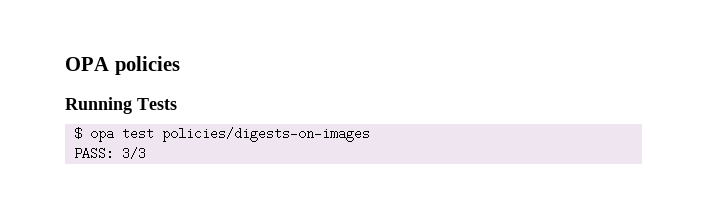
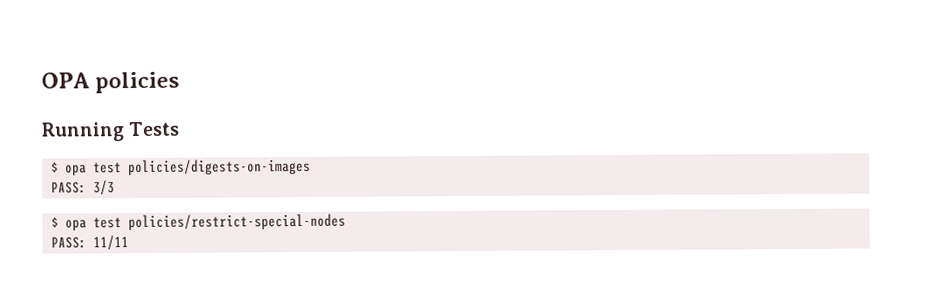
+ $ opa test policies/restrict-special-nodes
+ PASS: 11/11

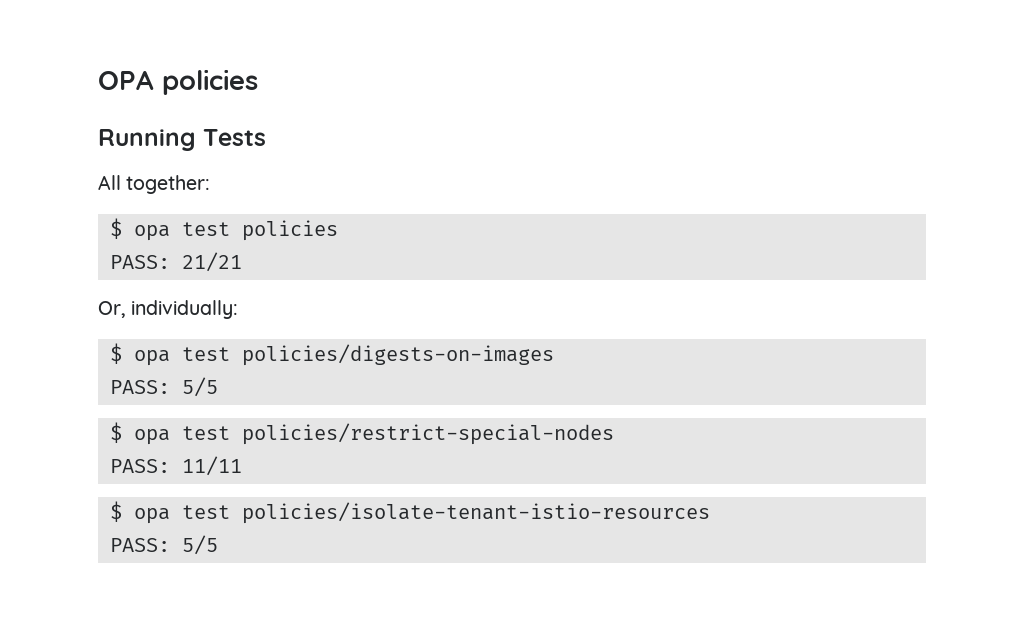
+ All together:
+ $ opa test policies
+ PASS: 21/21
+ Or, individually:
  $ opa test policies/digests-on-images
- PASS: 3/3
+ PASS: 5/5
+ $ opa test policies/isolate-tenant-istio-resources
+ PASS: 5/5

